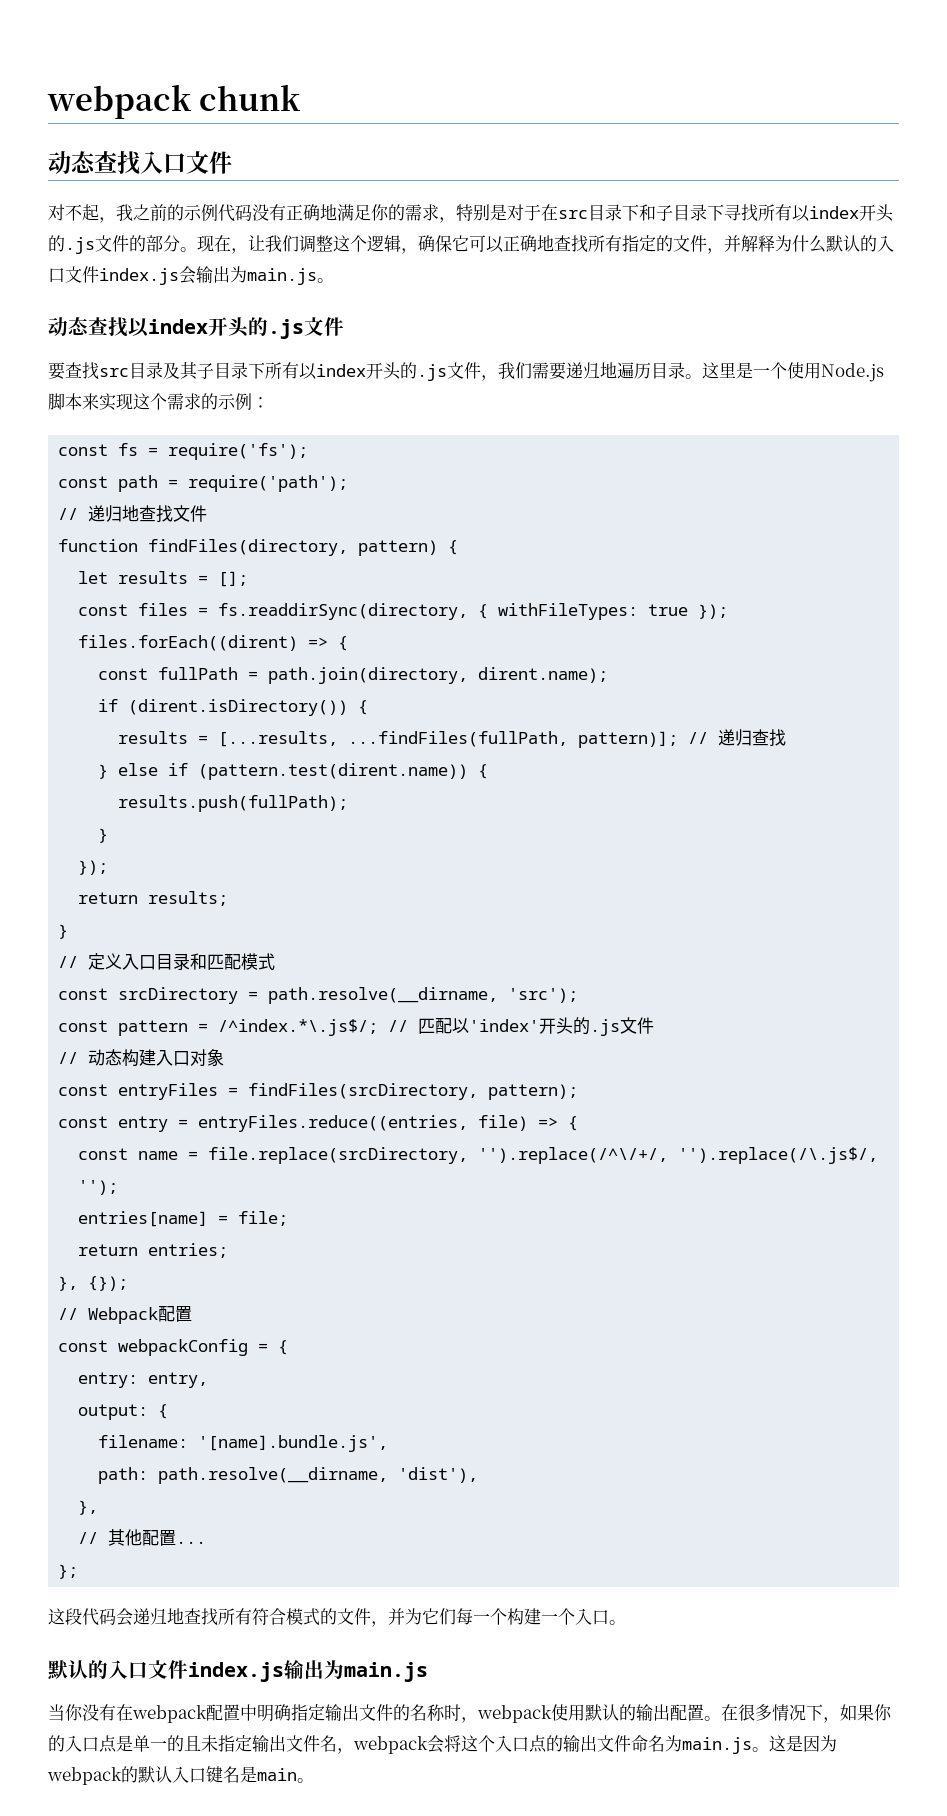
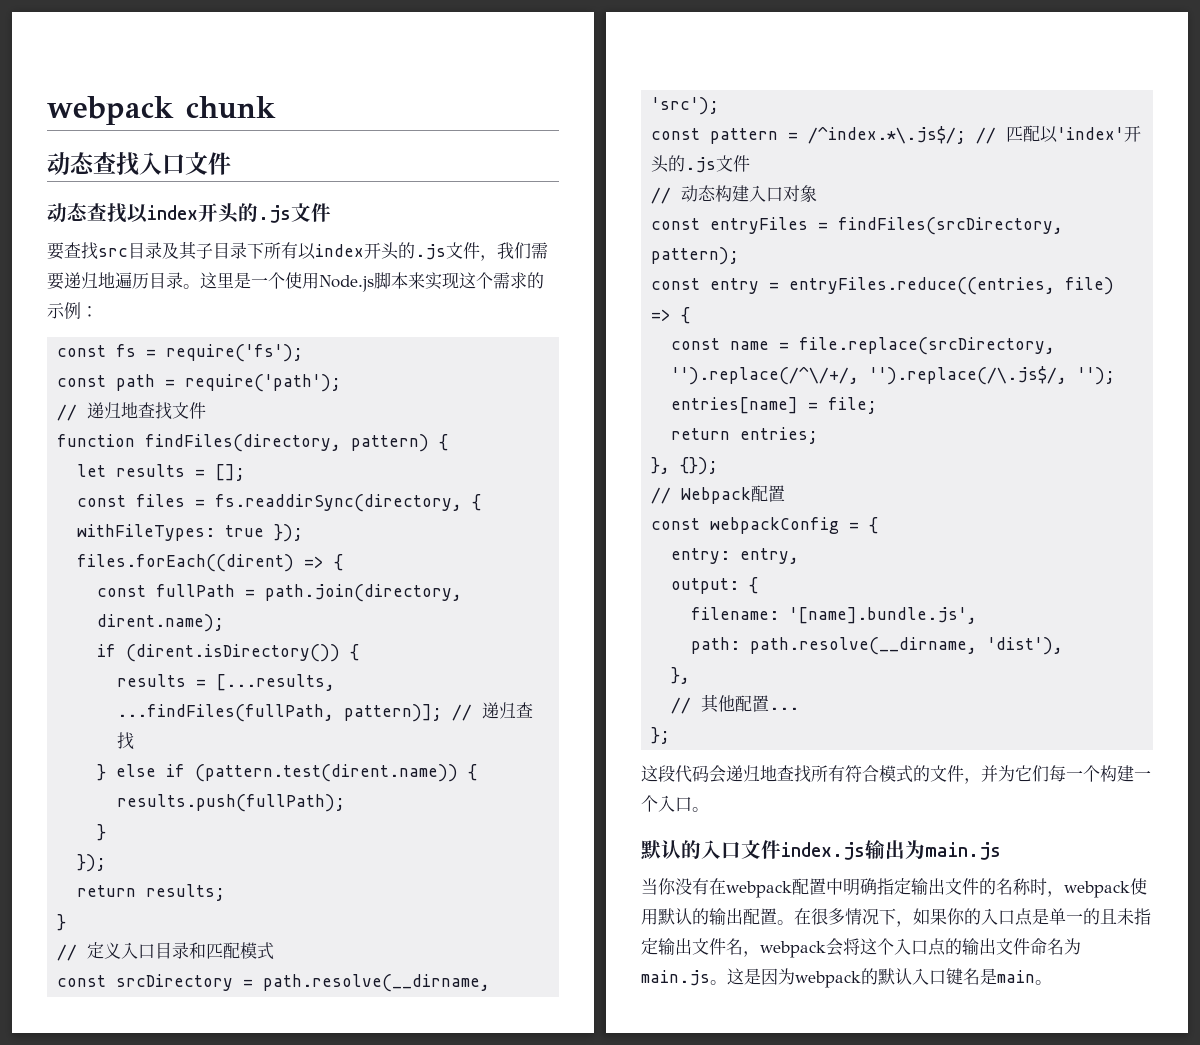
- 对不起，我之前的示例代码没有正确地满足你的需求，特别是对于在src目录下和子目录下寻找所有以index开头的.js文件的部分。现在，让我们调整这个逻辑，确保它可以正确地查找所有指定的文件，并解释为什么默认的入口文件index.js会输出为main.js。

